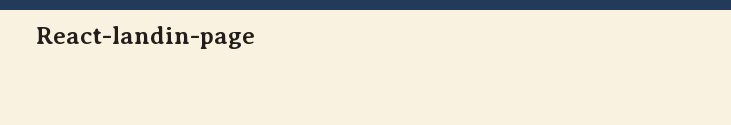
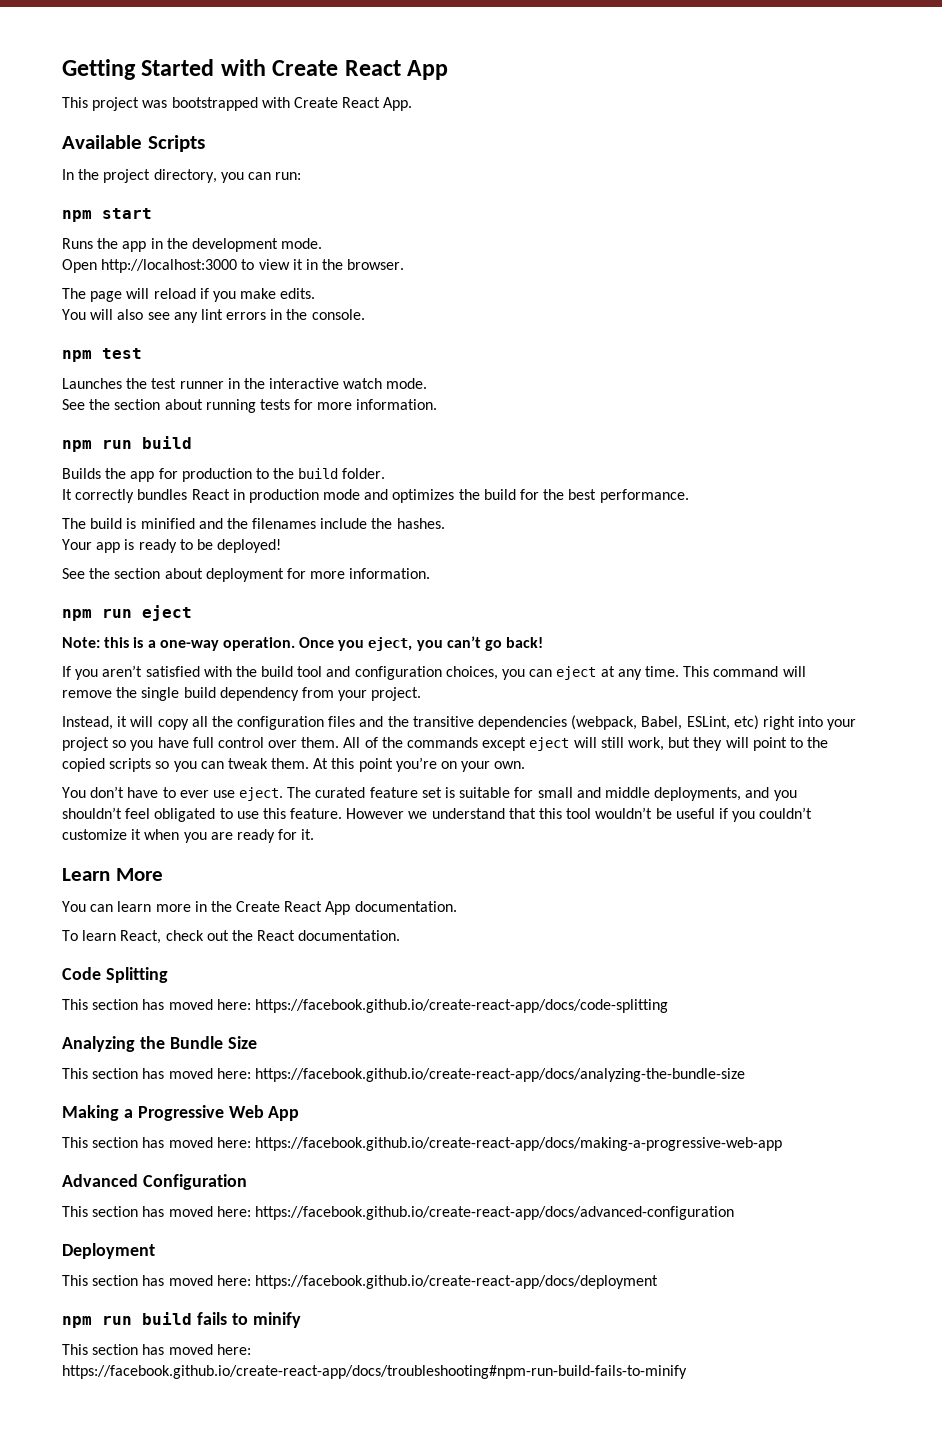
- React-landin-page
+ Getting Started with Create React App
+ This project was bootstrapped with Create React App.
+ Available Scripts
+ In the project directory, you can run:
+ npm start
+ Runs the app in the development mode.
+ Open http://localhost:3000 to view it in the browser.
+ The page will reload if you make edits.
+ You will also see any lint errors in the console.
+ npm test
+ Launches the test runner in the interactive watch mode.
+ See the section about running tests for more information.
+ npm run build
+ Builds the app for production to the build folder.
+ It correctly bundles React in production mode and optimizes the build for the best performance.
+ The build is minified and the filenames include the hashes.
+ Your app is ready to be deployed!
+ See the section about deployment for more information.
+ npm run eject
+ Note: this is a one-way operation. Once you eject, you can’t go back!
+ If you aren’t satisfied with the build tool and configuration choices, you can eject at any time. This command will remove the single build dependency from your project.
+ Instead, it will copy all the configuration files and the transitive dependencies (webpack, Babel, ESLint, etc) right into your project so you have full control over them. All of the commands except eject will still work, but they will point to the copied scripts so you can tweak them. At this point you’re on your own.
+ You don’t have to ever use eject. The curated feature set is suitable for small and middle deployments, and you shouldn’t feel obligated to use this feature. However we understand that this tool wouldn’t be useful if you couldn’t customize it when you are ready for it.
+ Learn More
+ You can learn more in the Create React App documentation.
+ To learn React, check out the React documentation.
+ Code Splitting
+ This section has moved here: https://facebook.github.io/create-react-app/docs/code-splitting
+ Analyzing the Bundle Size
+ This section has moved here: https://facebook.github.io/create-react-app/docs/analyzing-the-bundle-size
+ Making a Progressive Web App
+ This section has moved here: https://facebook.github.io/create-react-app/docs/making-a-progressive-web-app
+ Advanced Configuration
+ This section has moved here: https://facebook.github.io/create-react-app/docs/advanced-configuration
+ Deployment
+ This section has moved here: https://facebook.github.io/create-react-app/docs/deployment
+ npm run build fails to minify
+ This section has moved here: https://facebook.github.io/create-react-app/docs/troubleshooting#npm-run-build-fails-to-minify

